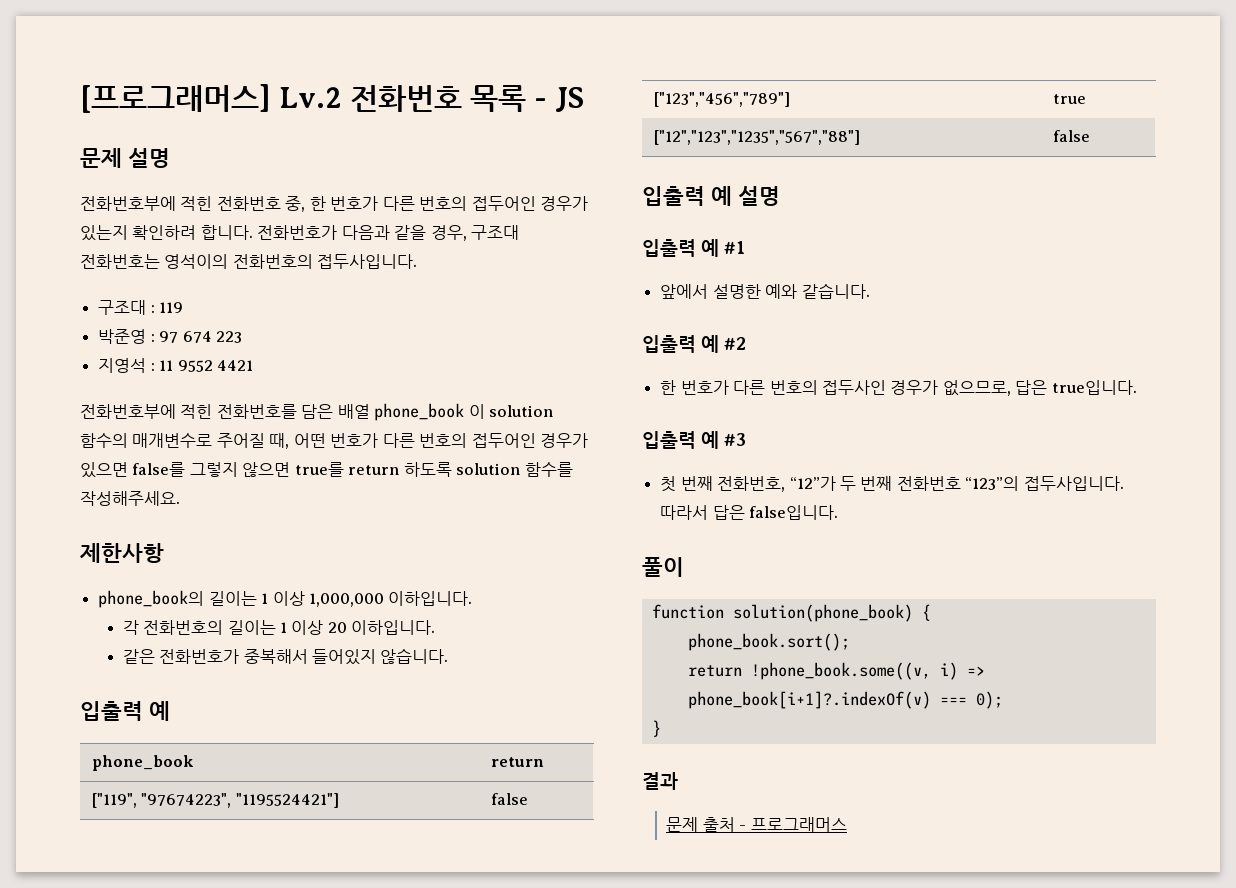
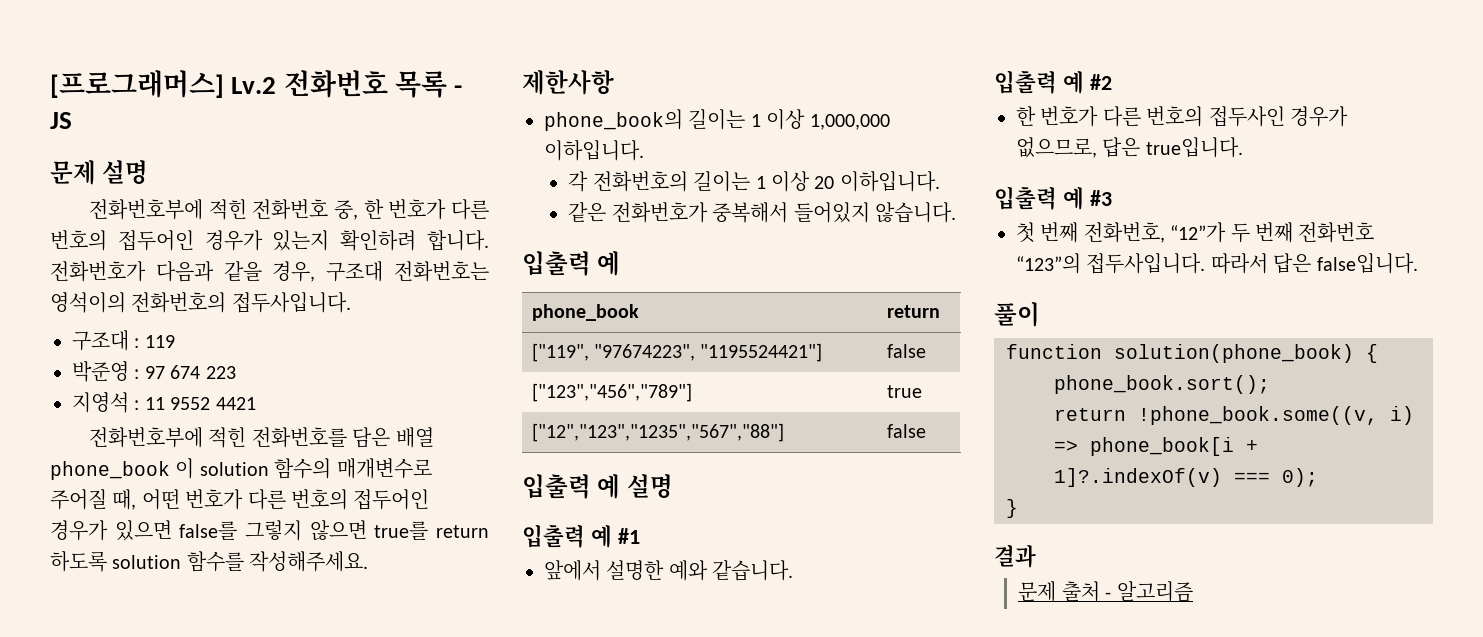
- return !phone_book.some((v, i) => phone_book[i+1]?.indexOf(v) === 0);
+ return !phone_book.some((v, i) => phone_book[i + 1]?.indexOf(v) === 0);
- 문제 출처 - 프로그래머스
+ 문제 출처 - 알고리즘

